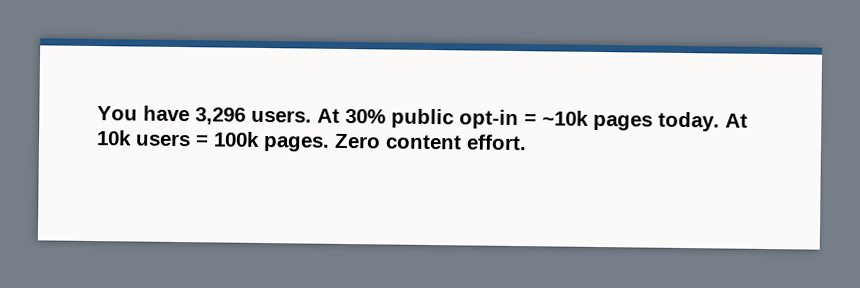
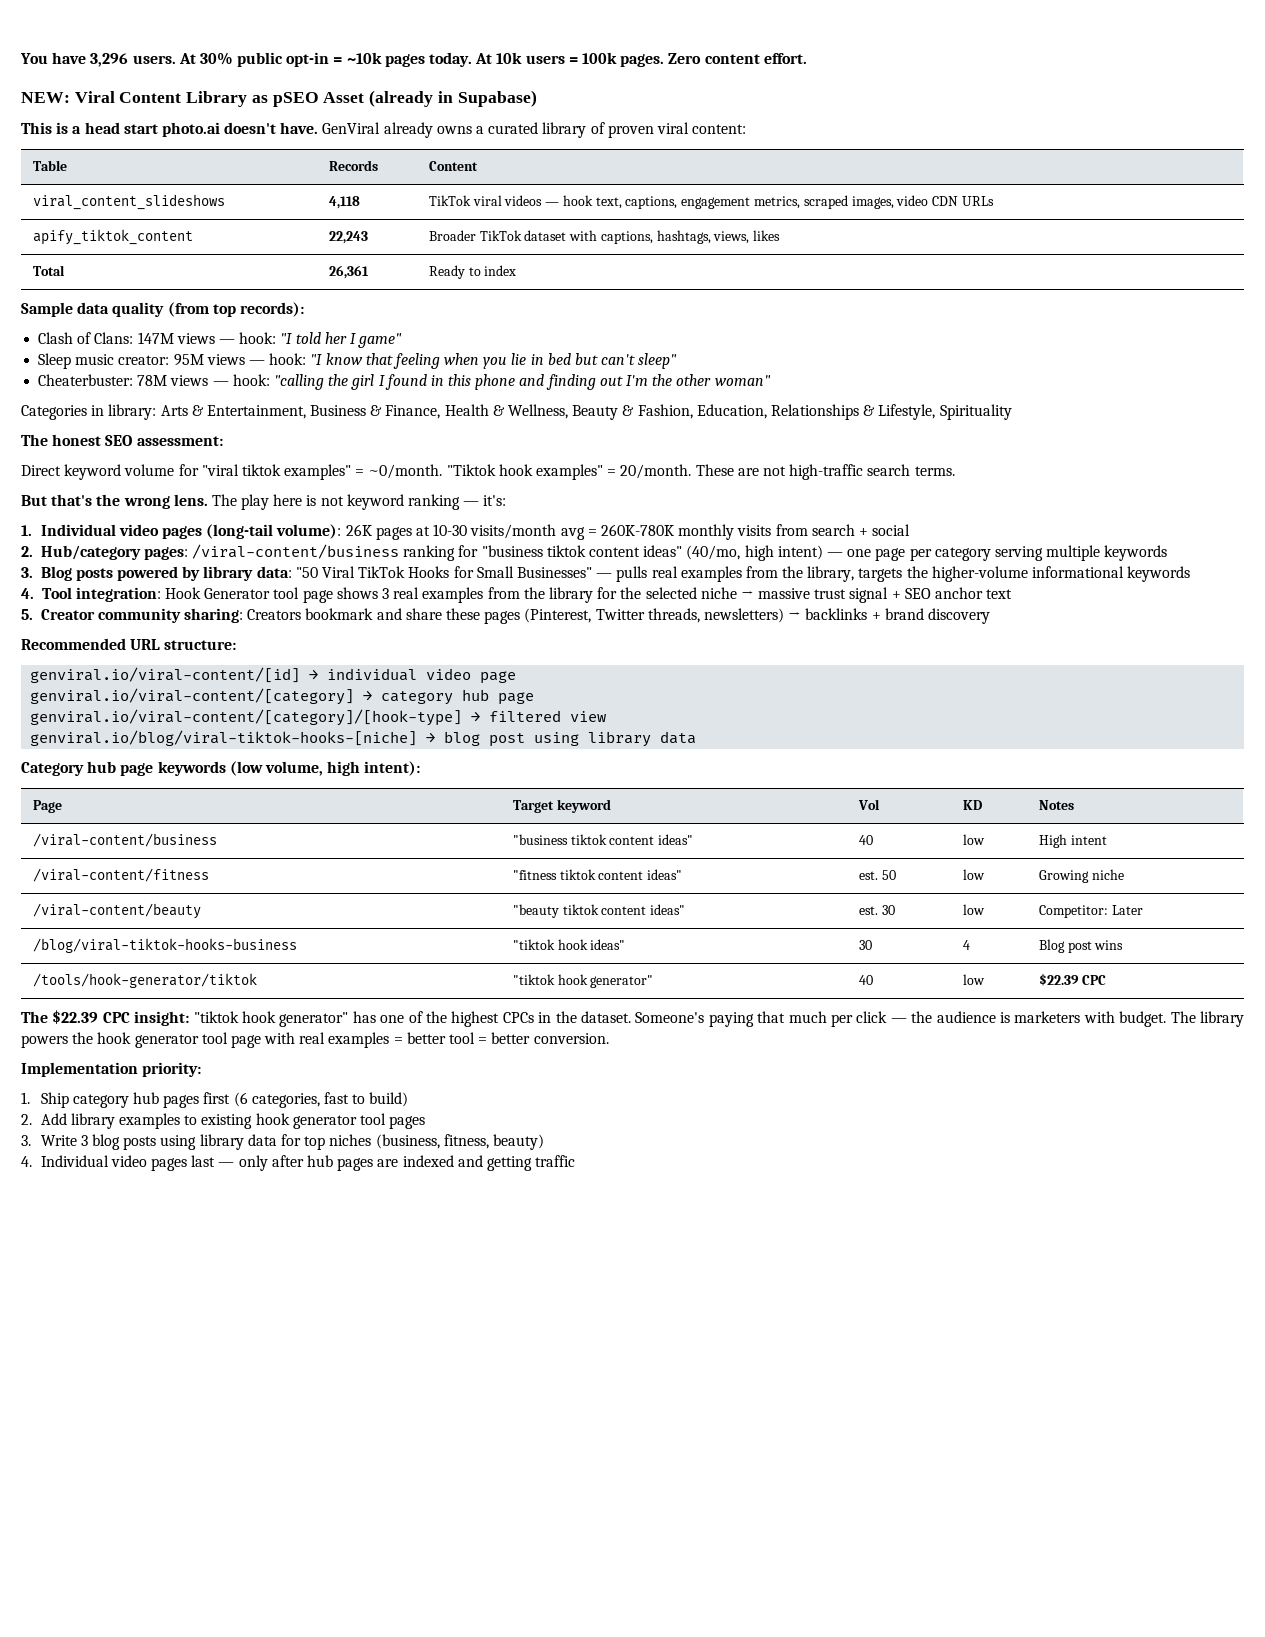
+ NEW: Viral Content Library as pSEO Asset (already in Supabase)
+ This is a head start photo.ai doesn't have. GenViral already owns a curated library of proven viral content:
+ Table | Records | Content
+ viral_content_slideshows | 4,118 | TikTok viral videos — hook text, captions, engagement metrics, scraped images, video CDN URLs
+ apify_tiktok_content | 22,243 | Broader TikTok dataset with captions, hashtags, views, likes
+ Total | 26,361 | Ready to index
+ Sample data quality (from top records):
+ Clash of Clans: 147M views — hook: "I told her I game"
+ Sleep music creator: 95M views — hook: "I know that feeling when you lie in bed but can't sleep"
+ Cheaterbuster: 78M views — hook: "calling the girl I found in this phone and finding out I'm the other woman"
+ Categories in library: Arts & Entertainment, Business & Finance, Health & Wellness, Beauty & Fashion, Education, Relationships & Lifestyle, Spirituality
+ The honest SEO assessment:
+ Direct keyword volume for "viral tiktok examples" = ~0/month. "Tiktok hook examples" = 20/month. These are not high-traffic search terms.
+ But that's the wrong lens. The play here is not keyword ranking — it's:
+ 1. Individual video pages (long-tail volume): 26K pages at 10-30 visits/month avg = 260K-780K monthly visits from search + social
+ 2. Hub/category pages: /viral-content/business ranking for "business tiktok content ideas" (40/mo, high intent) — one page per category serving multiple keywords
+ 3. Blog posts powered by library data: "50 Viral TikTok Hooks for Small Businesses" — pulls real examples from the library, targets the higher-volume informational keywords
+ 4. Tool integration: Hook Generator tool page shows 3 real examples from the library for the selected niche → massive trust signal + SEO anchor text
+ 5. Creator community sharing: Creators bookmark and share these pages (Pinterest, Twitter threads, newsletters) → backlinks + brand discovery
+ Recommended URL structure:
+ genviral.io/viral-content/[id] → individual video page
+ genviral.io/viral-content/[category] → category hub page
+ genviral.io/viral-content/[category]/[hook-type] → filtered view
+ genviral.io/blog/viral-tiktok-hooks-[niche] → blog post using library data
+ Category hub page keywords (low volume, high intent):
+ Page | Target keyword | Vol | KD | Notes
+ /viral-content/business | "business tiktok content ideas" | 40 | low | High intent
+ /viral-content/fitness | "fitness tiktok content ideas" | est. 50 | low | Growing niche
+ /viral-content/beauty | "beauty tiktok content ideas" | est. 30 | low | Competitor: Later
+ /blog/viral-tiktok-hooks-business | "tiktok hook ideas" | 30 | 4 | Blog post wins
+ /tools/hook-generator/tiktok | "tiktok hook generator" | 40 | low | $22.39 CPC
+ The $22.39 CPC insight: "tiktok hook generator" has one of the highest CPCs in the dataset. Someone's paying that much per click — the audience is marketers with budget. The library powers the hook generator tool page with real examples = better tool = better conversion.
+ Implementation priority:
+ 1. Ship category hub pages first (6 categories, fast to build)
+ 2. Add library examples to existing hook generator tool pages
+ 3. Write 3 blog posts using library data for top niches (business, fitness, beauty)
+ 4. Individual video pages last — only after hub pages are indexed and getting traffic

